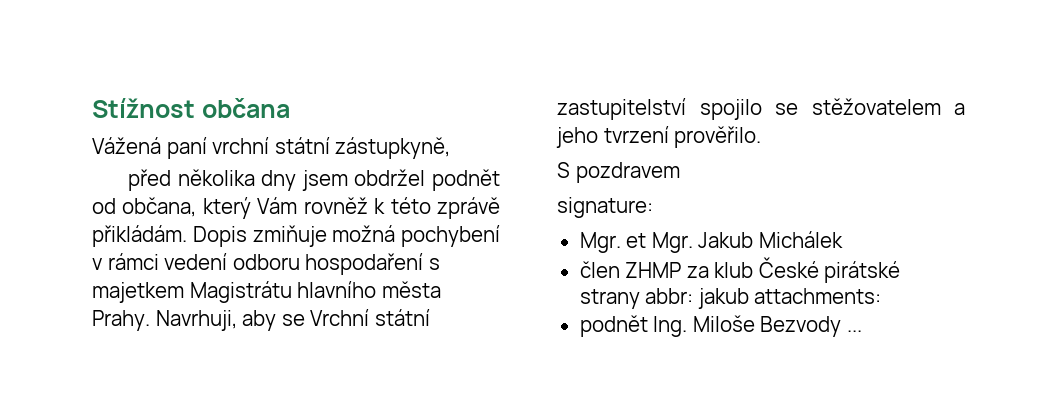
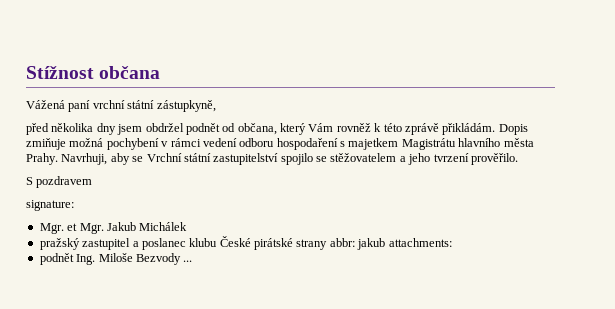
- člen ZHMP za klub České pirátské strany abbr: jakub attachments:
+ pražský zastupitel a poslanec klubu České pirátské strany abbr: jakub attachments:

